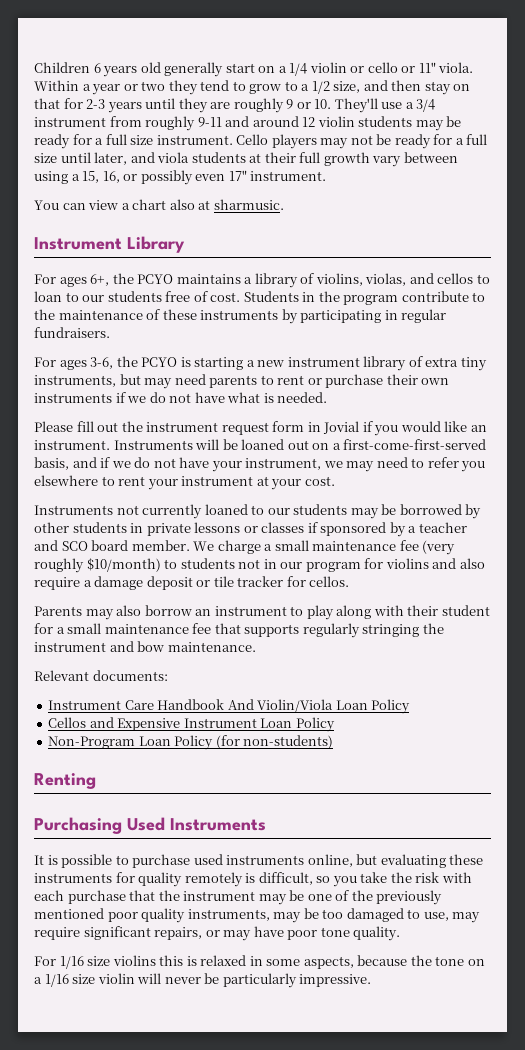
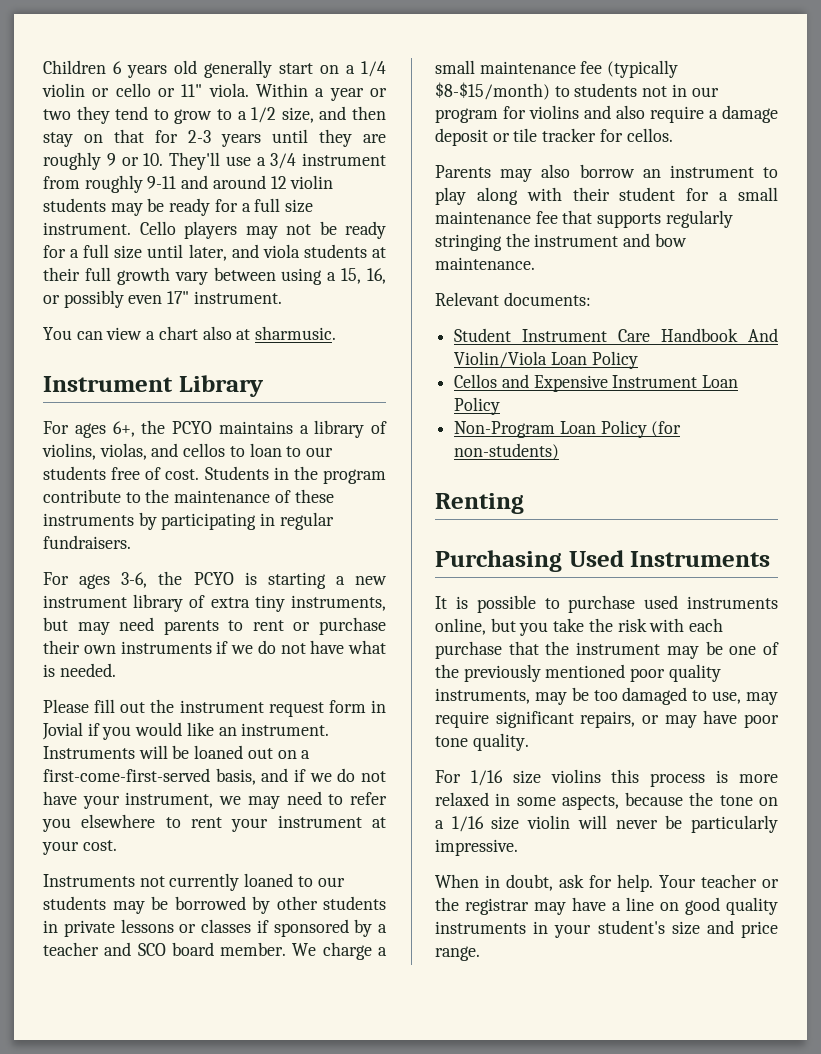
- We charge a small maintenance fee (very roughly $10/month) to students not in our program for violins and also require a damage deposit or tile tracker for cellos.
+ We charge a small maintenance fee (typically $8-$15/month) to students not in our program for violins and also require a damage deposit or tile tracker for cellos.
- Instrument Care Handbook And Violin/Viola Loan Policy
+ Student Instrument Care Handbook And Violin/Viola Loan Policy
- It is possible to purchase used instruments online, but evaluating these instruments for quality remotely is difficult, so you take the risk with each purchase that the instrument may be one of the previously mentioned poor quality instruments, may be too damaged to use, may require significant repairs, or may have poor tone quality.
+ It is possible to purchase used instruments online, but you take the risk with each purchase that the instrument may be one of the previously mentioned poor quality instruments, may be too damaged to use, may require significant repairs, or may have poor tone quality.
- For 1/16 size violins this is relaxed in some aspects, because the tone on a 1/16 size violin will never be particularly impressive.
+ For 1/16 size violins this process is more relaxed in some aspects, because the tone on a 1/16 size violin will never be particularly impressive.
+ When in doubt, ask for help. Your teacher or the registrar may have a line on good quality instruments in your student's size and price range.

